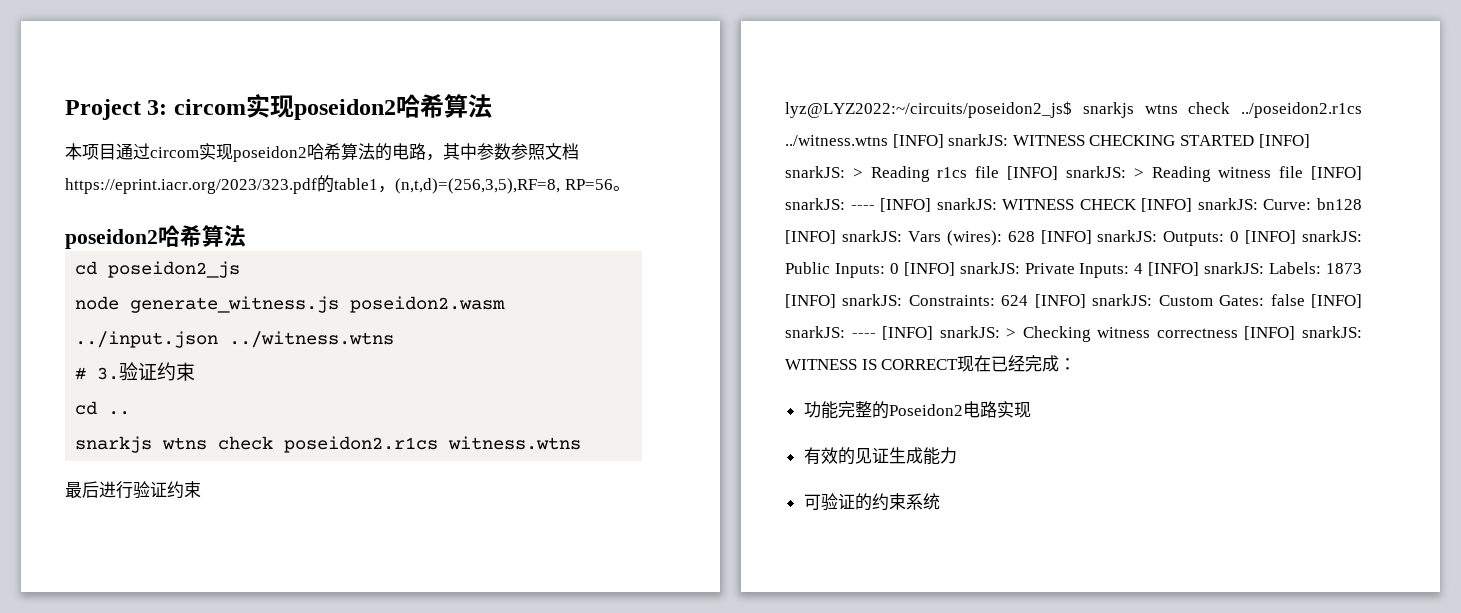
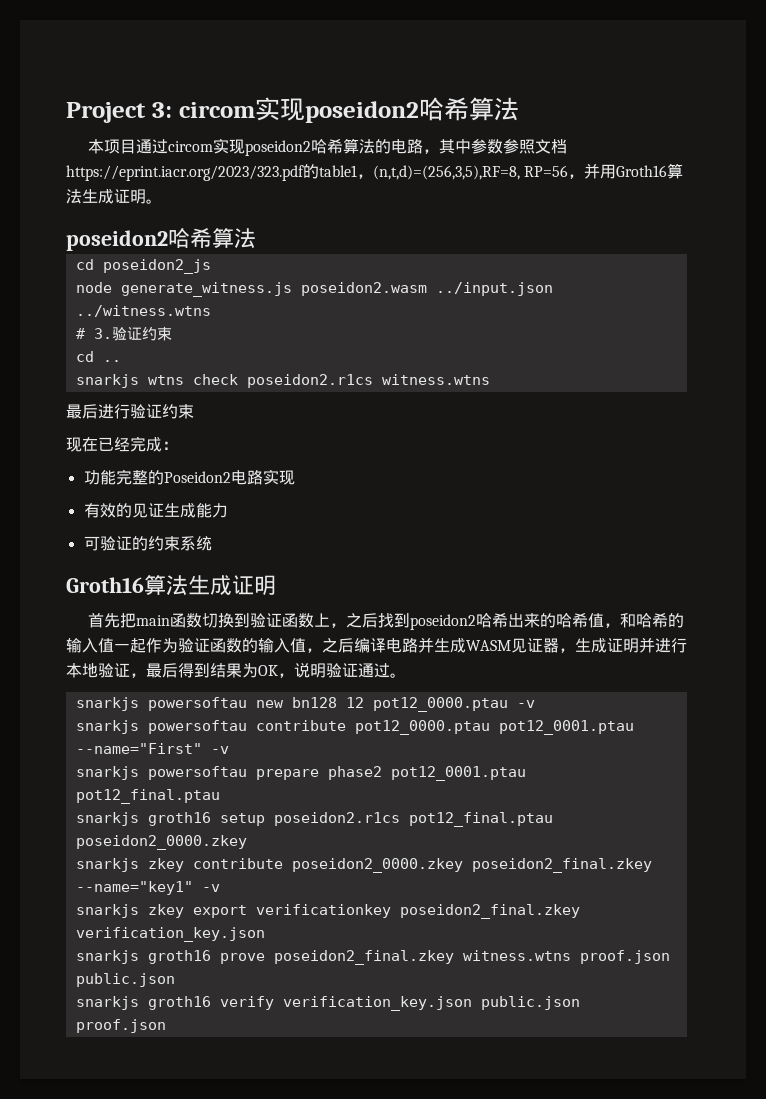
- 本项目通过circom实现poseidon2哈希算法的电路，其中参数参照文档https://eprint.iacr.org/2023/323.pdf的table1，(n,t,d)=(256,3,5),RF=8, RP=56。
+ 本项目通过circom实现poseidon2哈希算法的电路，其中参数参照文档https://eprint.iacr.org/2023/323.pdf的table1，(n,t,d)=(256,3,5),RF=8, RP=56，并用Groth16算法生成证明。
- lyz@LYZ2022:~/circuits/poseidon2_js$ snarkjs wtns check ../poseidon2.r1cs ../witness.wtns [INFO] snarkJS: WITNESS CHECKING STARTED [INFO] snarkJS: > Reading r1cs file [INFO] snarkJS: > Reading witness file [INFO] snarkJS: ---- [INFO] snarkJS: WITNESS CHECK [INFO] snarkJS: Curve: bn128 [INFO] snarkJS: Vars (wires): 628 [INFO] snarkJS: Outputs: 0 [INFO] snarkJS: Public Inputs: 0 [INFO] snarkJS: Private Inputs: 4 [INFO] snarkJS: Labels: 1873 [INFO] snarkJS: Constraints: 624 [INFO] snarkJS: Custom Gates: false [INFO] snarkJS: ---- [INFO] snarkJS: > Checking witness correctness [INFO] snarkJS: WITNESS IS CORRECT现在已经完成：
+ 现在已经完成：
  可验证的约束系统
+ Groth16算法生成证明
+ 首先把main函数切换到验证函数上，之后找到poseidon2哈希出来的哈希值，和哈希的输入值一起作为验证函数的输入值，之后编译电路并生成WASM见证器，生成证明并进行本地验证，最后得到结果为OK，说明验证通过。
+ snarkjs powersoftau new bn128 12 pot12_0000.ptau -v
+ snarkjs powersoftau contribute pot12_0000.ptau pot12_0001.ptau --name="First" -v
+ snarkjs powersoftau prepare phase2 pot12_0001.ptau pot12_final.ptau
+ snarkjs groth16 setup poseidon2.r1cs pot12_final.ptau poseidon2_0000.zkey
+ snarkjs zkey contribute poseidon2_0000.zkey poseidon2_final.zkey --name="key1" -v
+ snarkjs zkey export verificationkey poseidon2_final.zkey verification_key.json
+ snarkjs groth16 prove poseidon2_final.zkey witness.wtns proof.json public.json
+ snarkjs groth16 verify verification_key.json public.json proof.json

